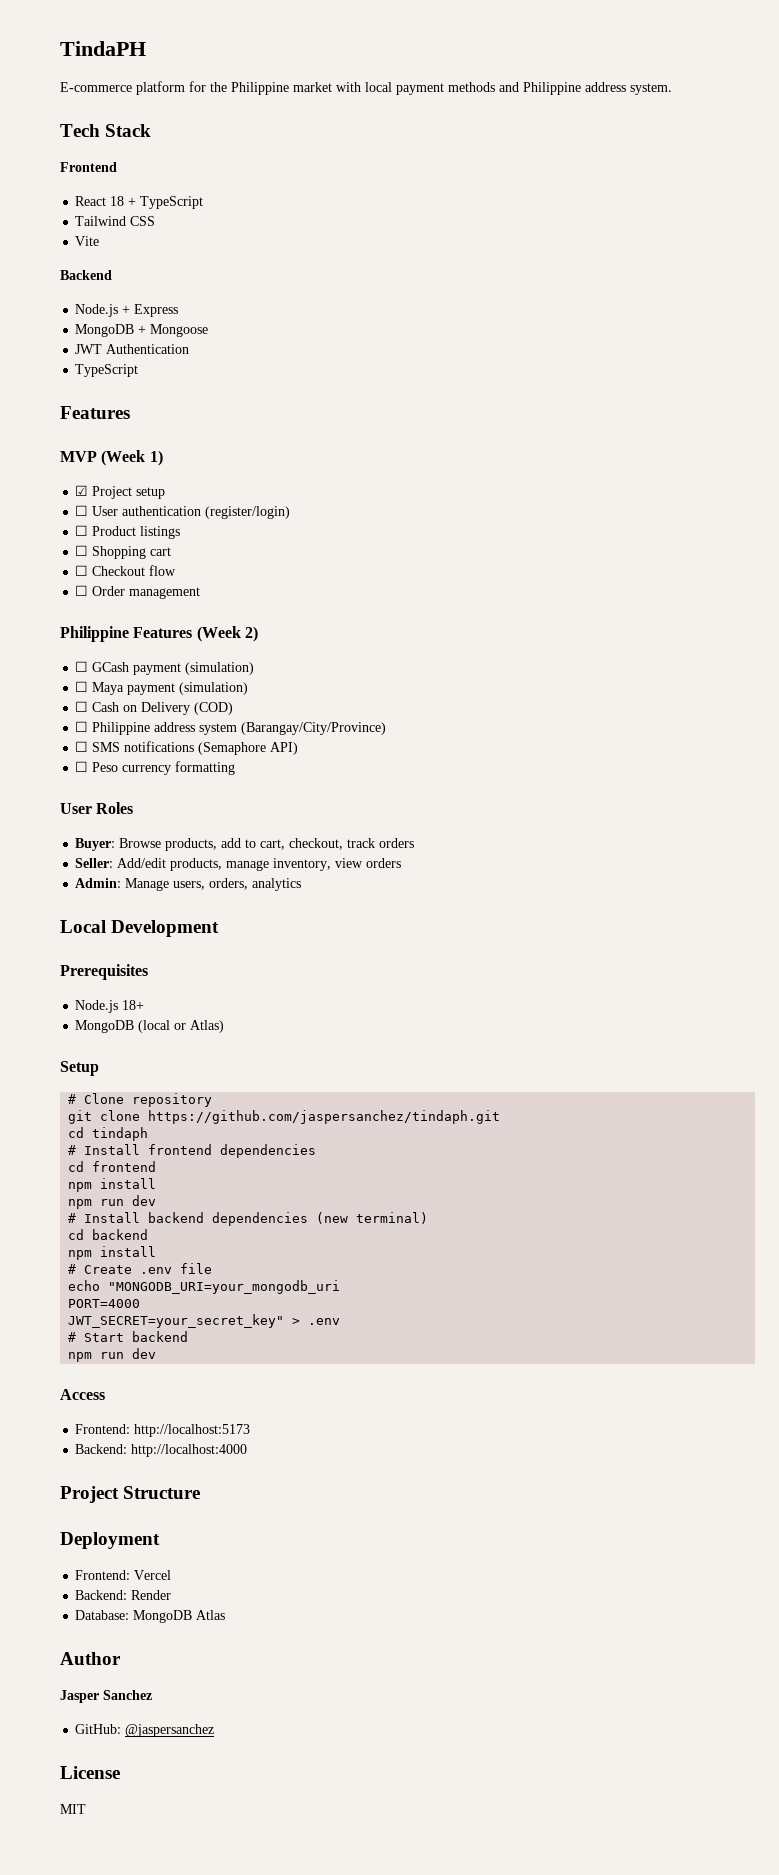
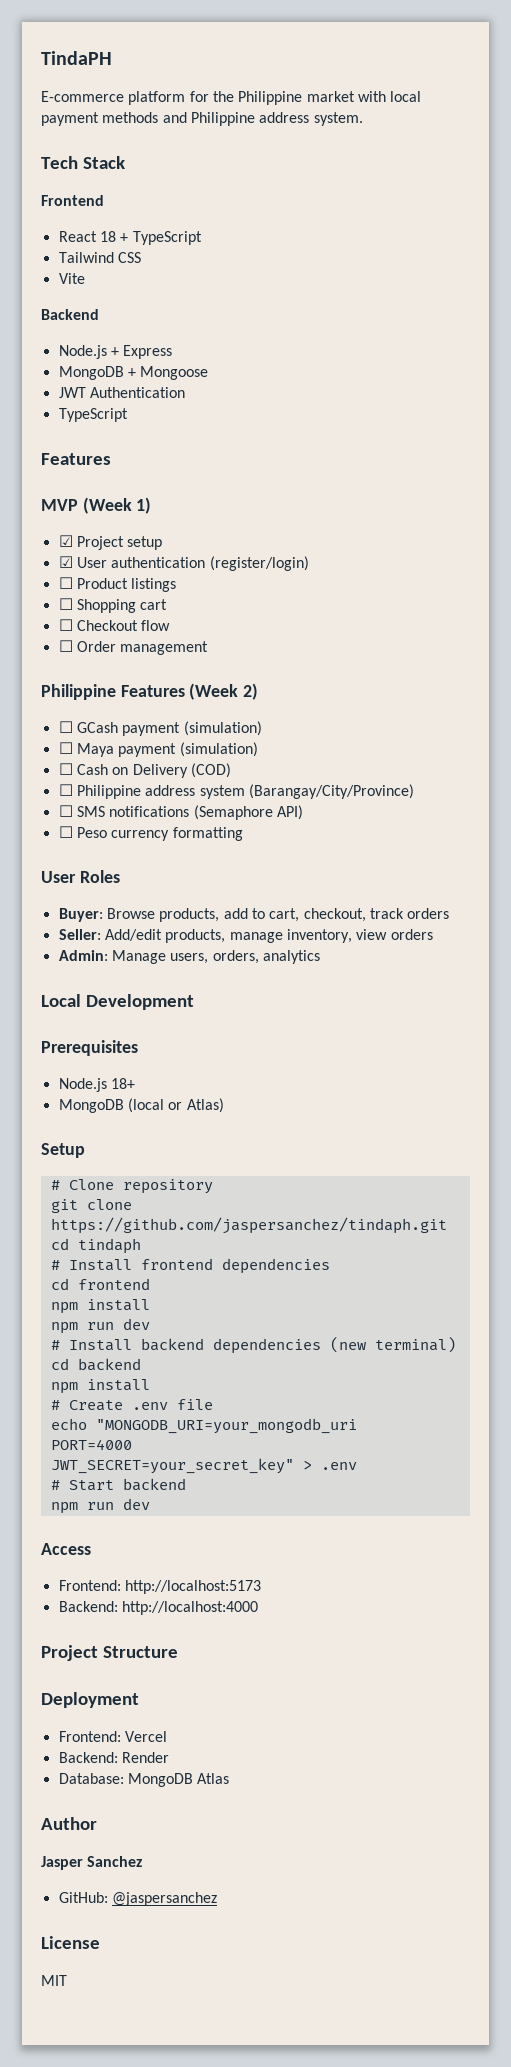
- ☐ User authentication (register/login)
+ ☑ User authentication (register/login)

